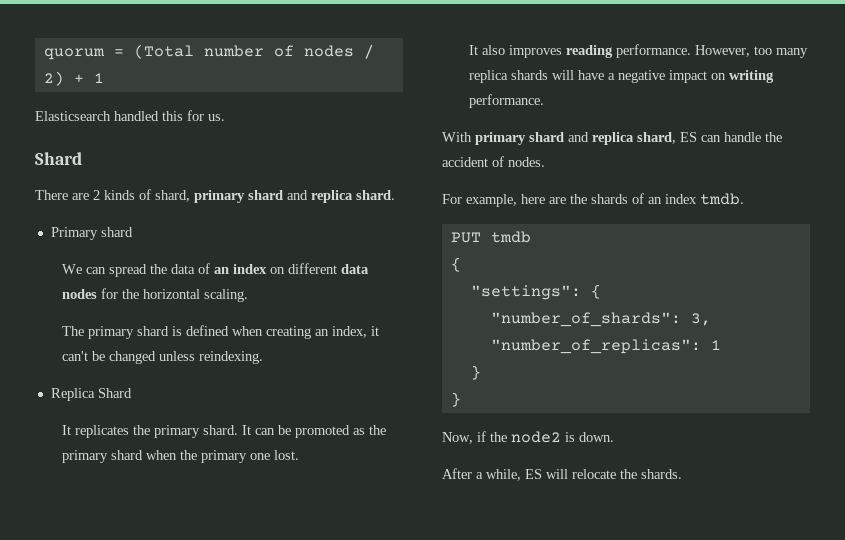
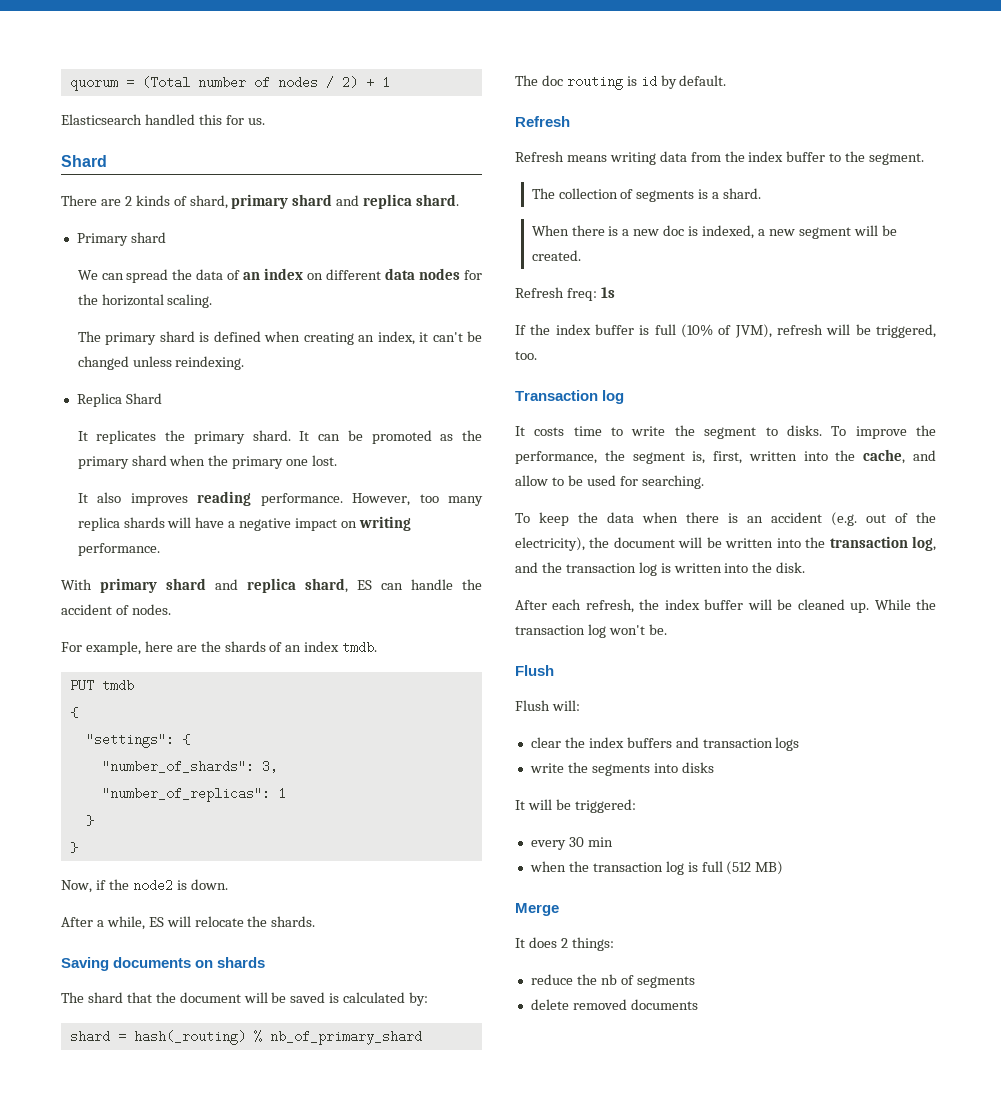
+ Saving documents on shards
+ The shard that the document will be saved is calculated by:
+ shard = hash(_routing) % nb_of_primary_shard
+ The doc routing is id by default.
+ Refresh
+ Refresh means writing data from the index buffer to the segment.
+ The collection of segments is a shard.
+ When there is a new doc is indexed, a new segment will be created.
+ Refresh freq: 1s
+ If the index buffer is full (10% of JVM), refresh will be triggered, too.
+ Transaction log
+ It costs time to write the segment to disks. To improve the performance, the segment is, first, written into the cache, and allow to be used for searching.
+ To keep the data when there is an accident (e.g. out of the electricity), the document will be written into the transaction log, and the transaction log is written into the disk.
+ After each refresh, the index buffer will be cleaned up. While the transaction log won't be.
+ Flush
+ Flush will:
+ clear the index buffers and transaction logs
+ write the segments into disks
+ It will be triggered:
+ every 30 min
+ when the transaction log is full (512 MB)
+ Merge
+ It does 2 things:
+ reduce the nb of segments
+ delete removed documents

